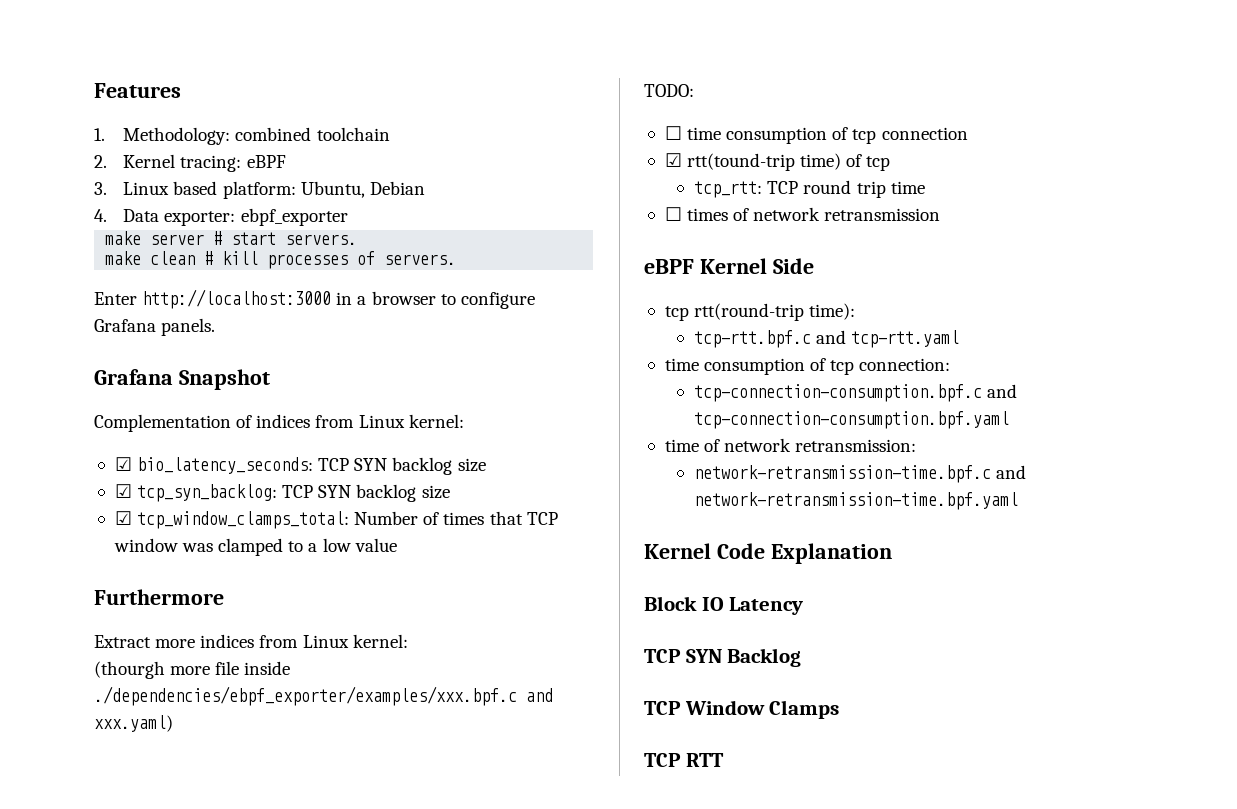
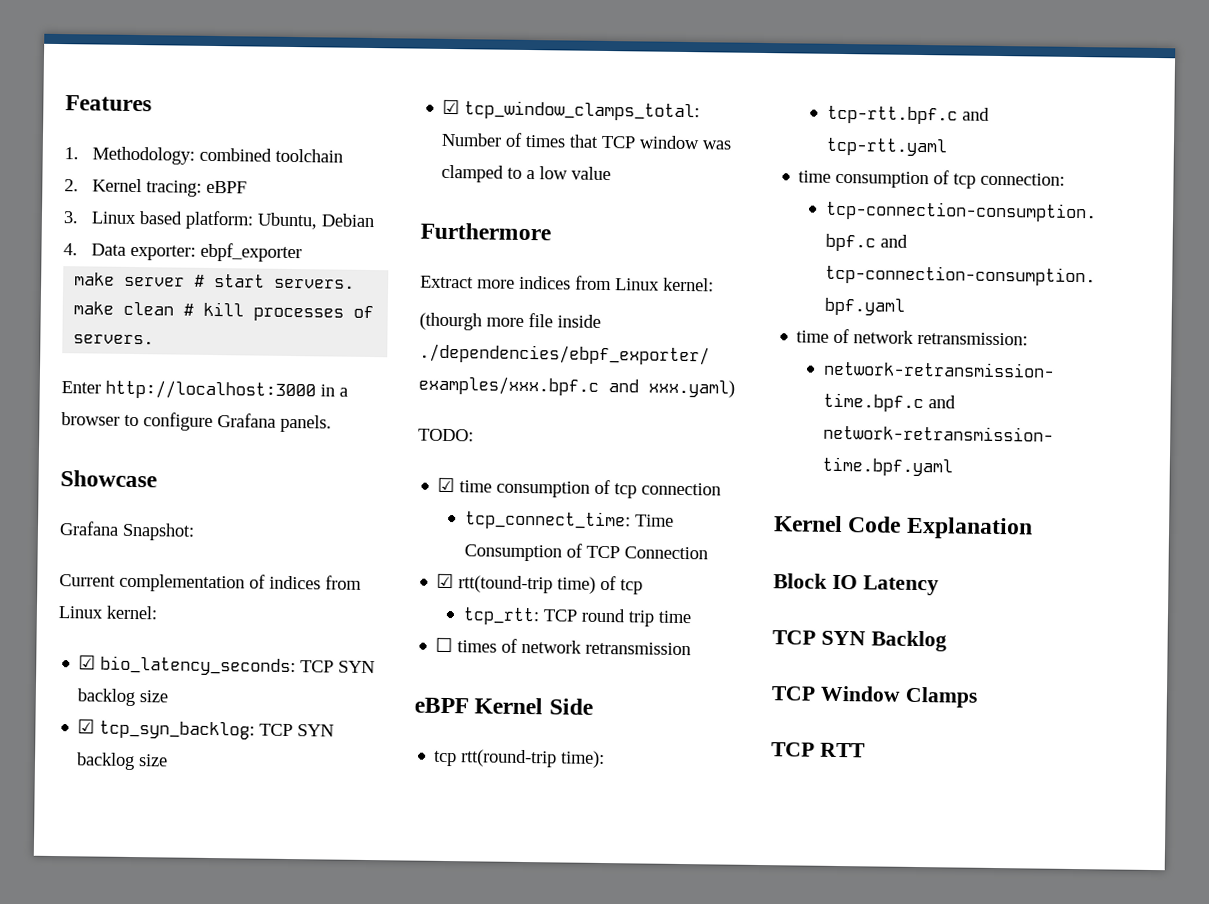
- Grafana Snapshot
- Complementation of indices from Linux kernel:
+ Showcase
+ Grafana Snapshot:
+ Current complementation of indices from Linux kernel:
- ☐ time consumption of tcp connection
+ ☑ time consumption of tcp connection
+ tcp_connect_time: Time Consumption of TCP Connection

